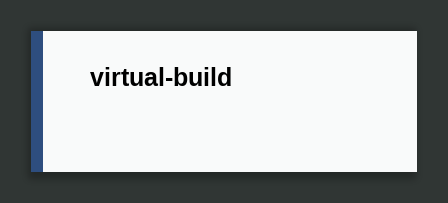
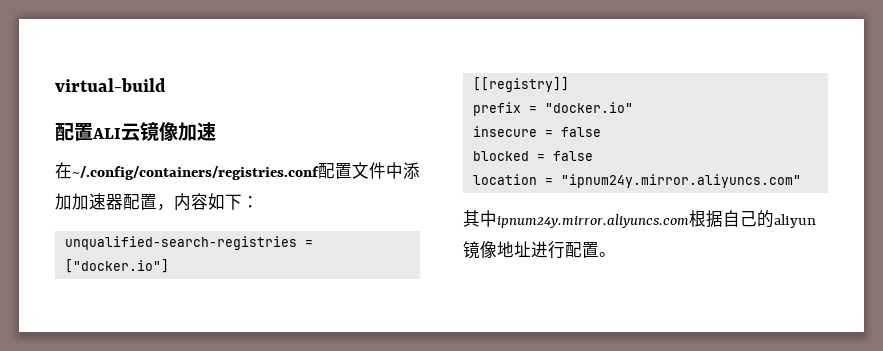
+ 配置ALI云镜像加速
+ 在~/.config/containers/registries.conf配置文件中添加加速器配置，内容如下：
+ unqualified-search-registries = ["docker.io"]
+ [[registry]]
+ prefix = "docker.io"
+ insecure = false
+ blocked = false
+ location = "ipnum24y.mirror.aliyuncs.com"
+ 其中ipnum24y.mirror.aliyuncs.com根据自己的aliyun镜像地址进行配置。

